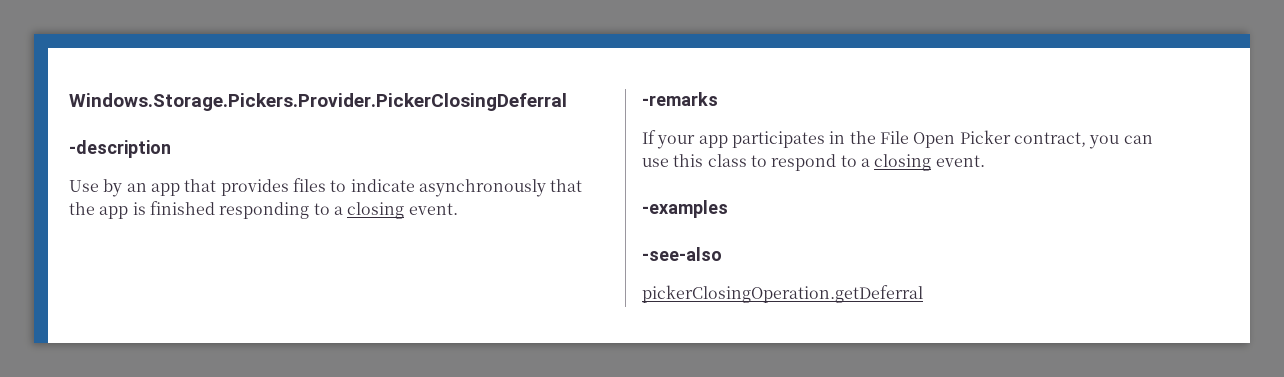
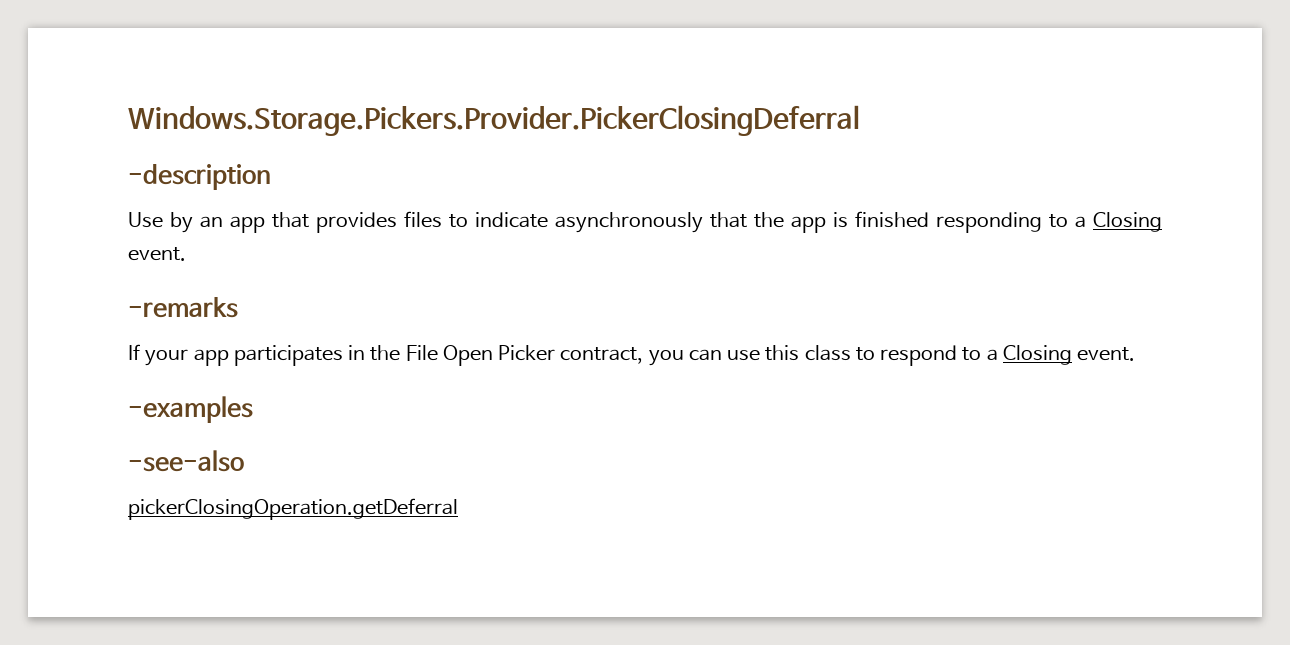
- Use by an app that provides files to indicate asynchronously that the app is finished responding to a closing event.
+ Use by an app that provides files to indicate asynchronously that the app is finished responding to a Closing event.
- If your app participates in the File Open Picker contract, you can use this class to respond to a closing event.
+ If your app participates in the File Open Picker contract, you can use this class to respond to a Closing event.

